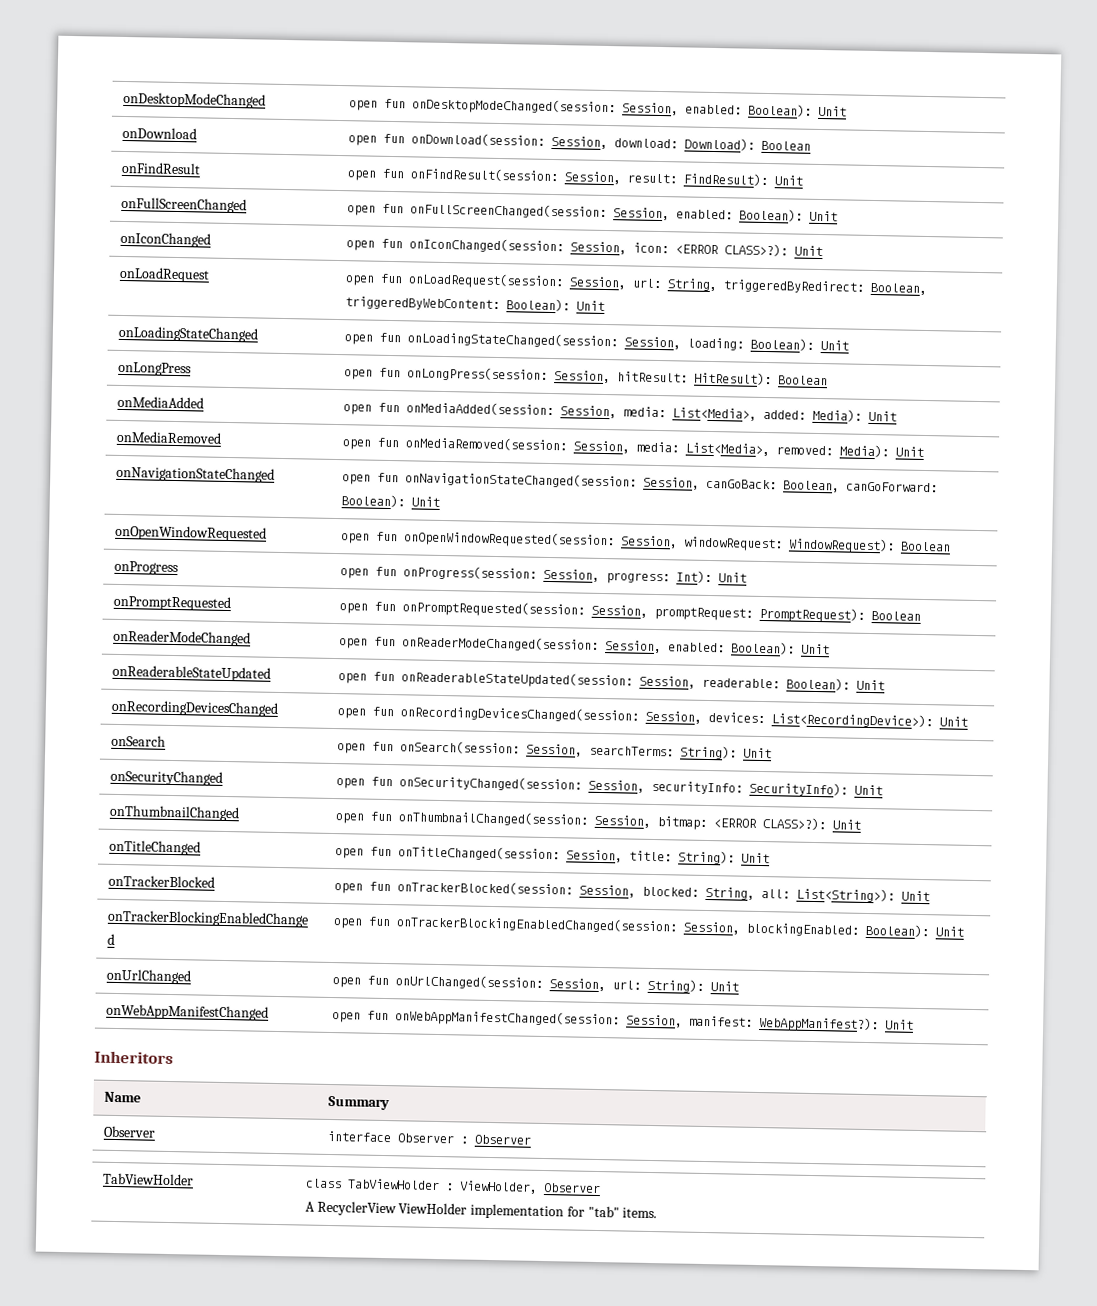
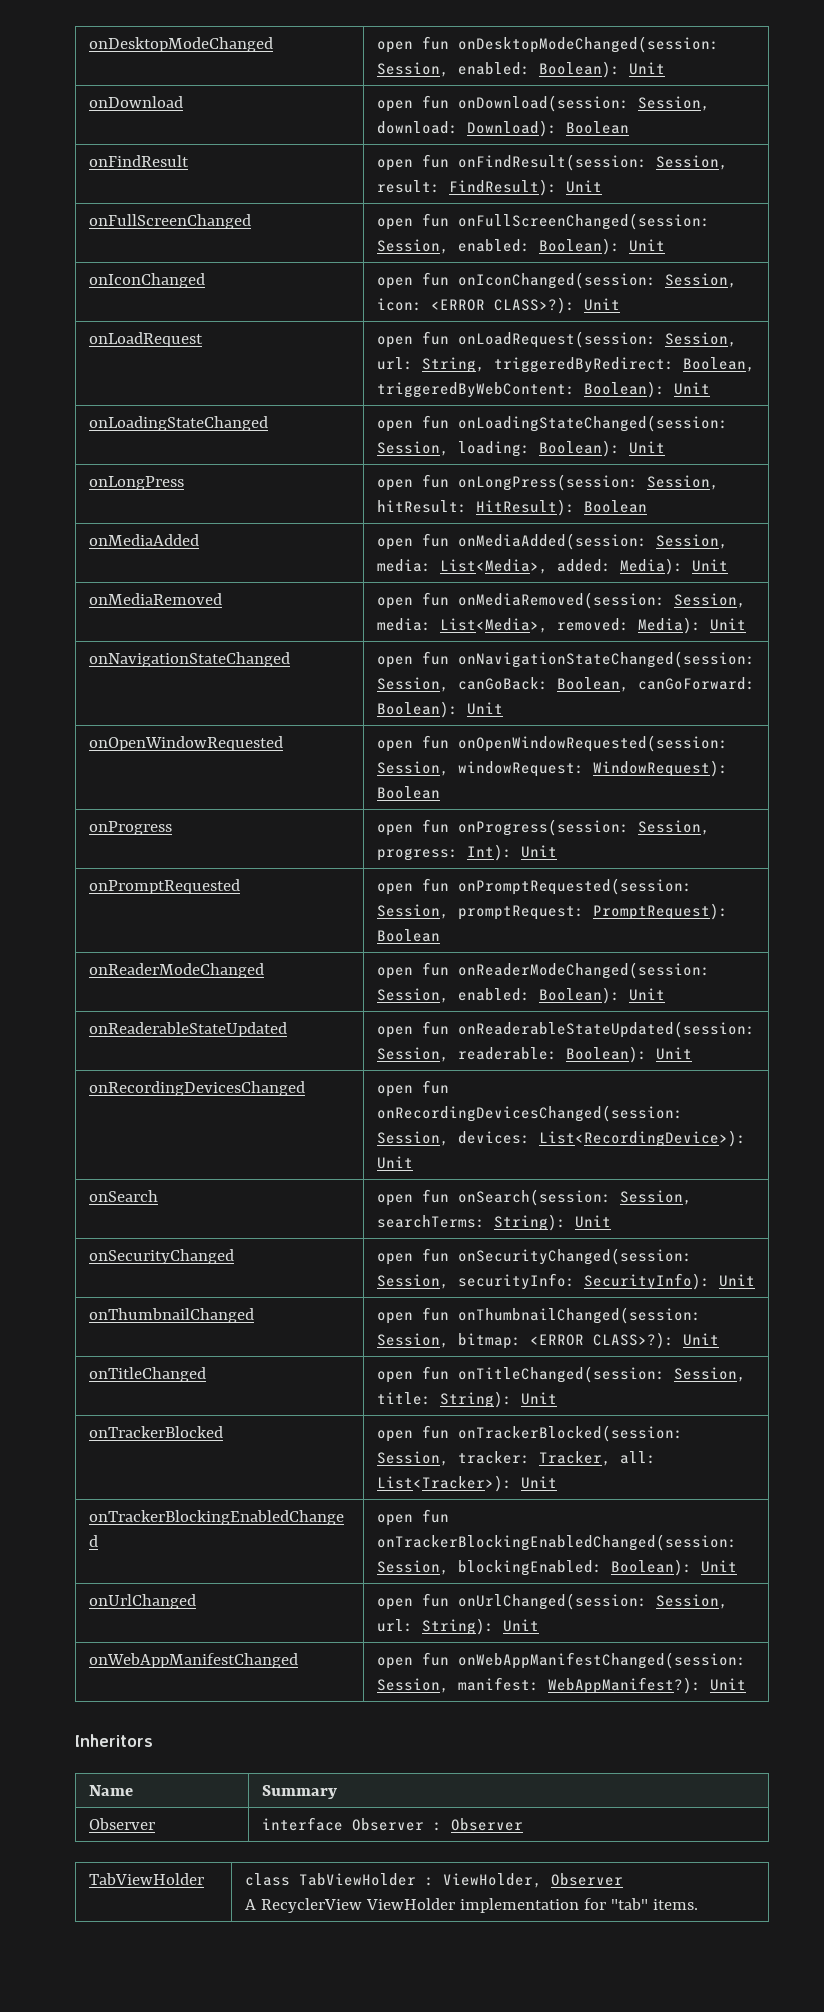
- onTrackerBlocked | open fun onTrackerBlocked(session: Session, blocked: String, all: List<String>): Unit
+ onTrackerBlocked | open fun onTrackerBlocked(session: Session, tracker: Tracker, all: List<Tracker>): Unit

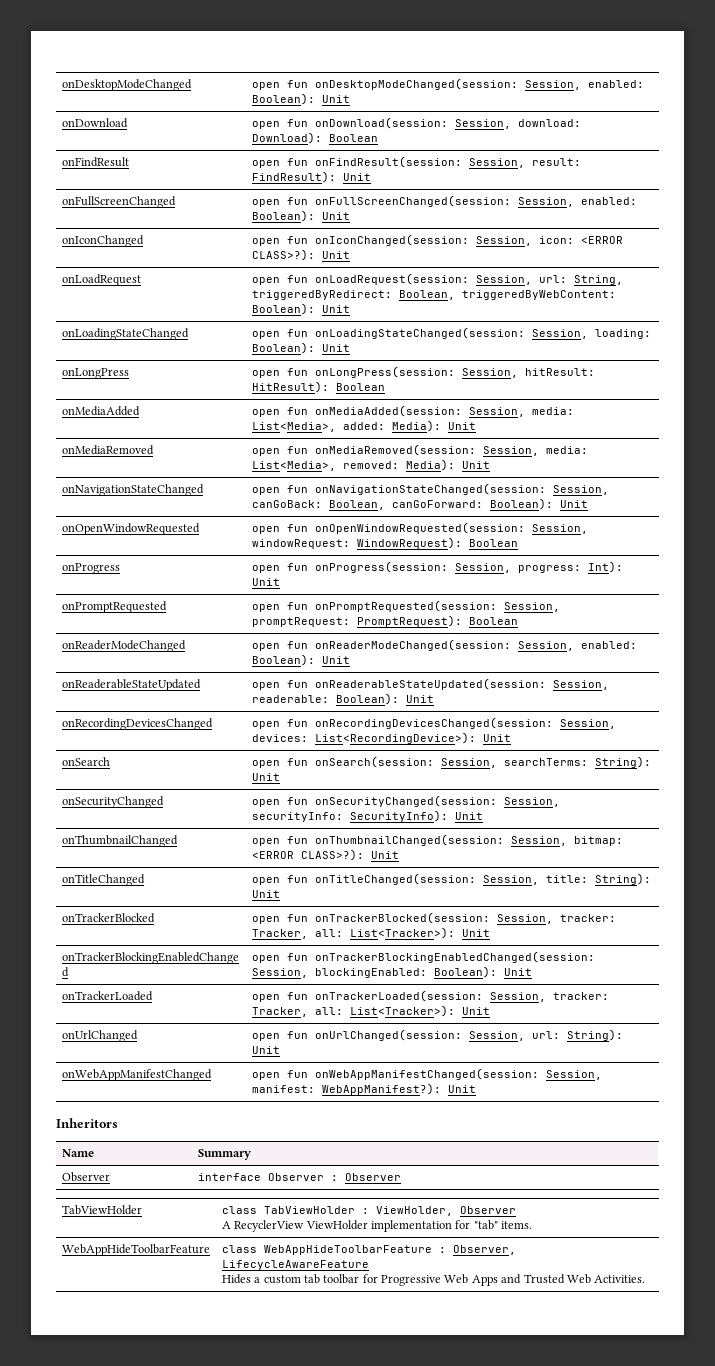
+ onTrackerLoaded | open fun onTrackerLoaded(session: Session, tracker: Tracker, all: List<Tracker>): Unit
+ WebAppHideToolbarFeature | class WebAppHideToolbarFeature : Observer, LifecycleAwareFeature
+ Hides a custom tab toolbar for Progressive Web Apps and Trusted Web Activities.

